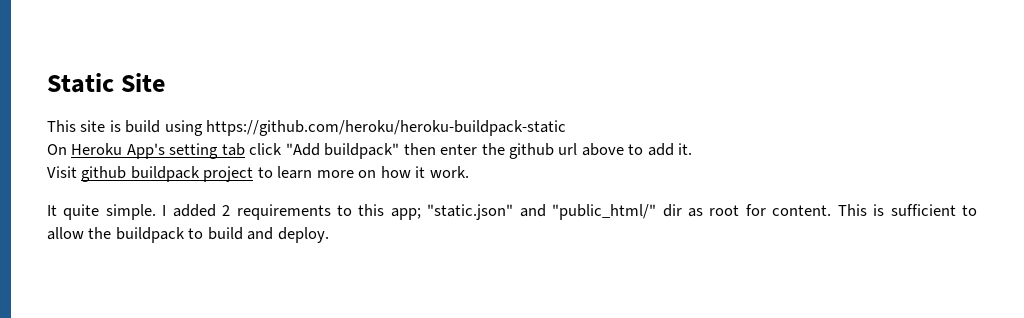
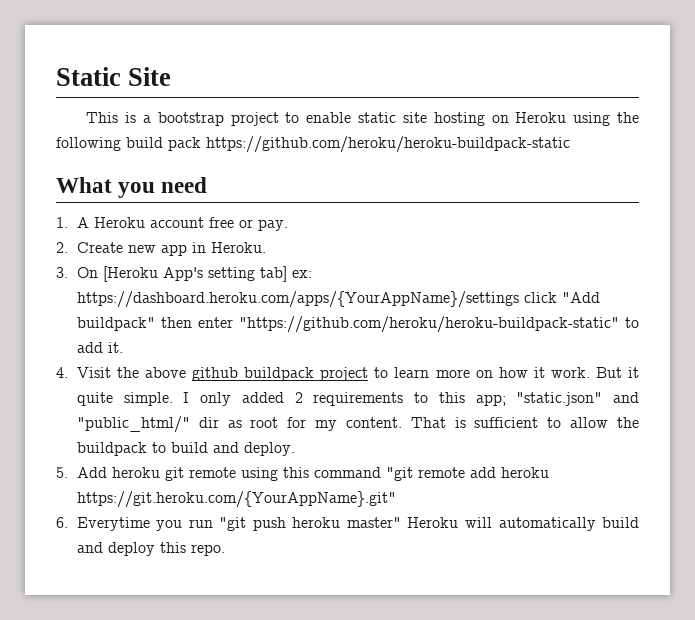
- This site is build using https://github.com/heroku/heroku-buildpack-static
- On Heroku App's setting tab click "Add buildpack" then enter the github url above to add it.
+ This is a bootstrap project to enable static site hosting on Heroku using the following build pack https://github.com/heroku/heroku-buildpack-static
+ What you need
+ 1. A Heroku account free or pay.
+ 2. Create new app in Heroku.
+ 3. On [Heroku App's setting tab] ex: https://dashboard.heroku.com/apps/{YourAppName}/settings click "Add buildpack" then enter "https://github.com/heroku/heroku-buildpack-static" to add it.
- Visit github buildpack project to learn more on how it work.
- It quite simple.
+ 4. Visit the above github buildpack project to learn more on how it work. But it quite simple.
- I added 2 requirements to this app; "static.json" and "public_html/" dir as root for content. This is sufficient to allow the buildpack to build and deploy.
+ I only added 2 requirements to this app; "static.json" and "public_html/" dir as root for my content. That is sufficient to allow the buildpack to build and deploy.
+ 5. Add heroku git remote using this command "git remote add heroku https://git.heroku.com/{YourAppName}.git"
+ 6. Everytime you run "git push heroku master" Heroku will automatically build and deploy this repo.

